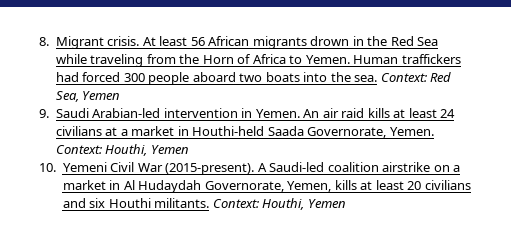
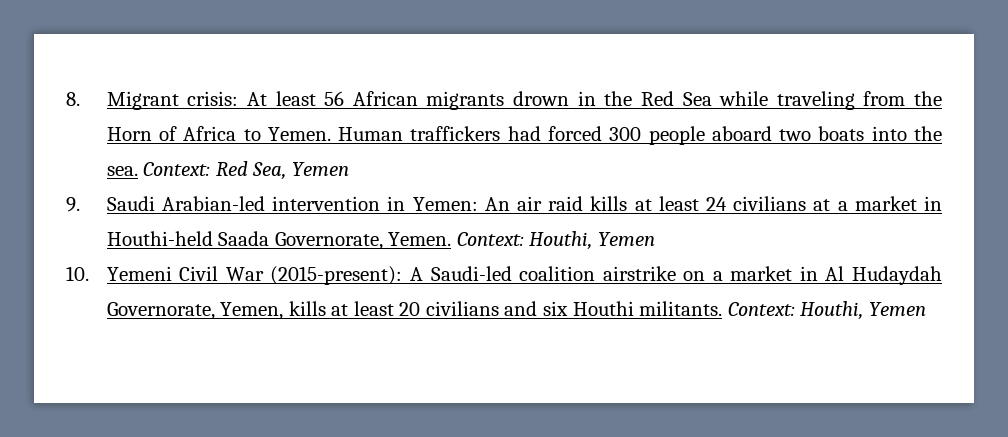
- 8. Migrant crisis. At least 56 African migrants drown in the Red Sea while traveling from the Horn of Africa to Yemen.
+ 8. Migrant crisis: At least 56 African migrants drown in the Red Sea while traveling from the Horn of Africa to Yemen.
- 9. Saudi Arabian-led intervention in Yemen. An air raid kills at least 24 civilians at a market in Houthi-held Saada Governorate, Yemen.
+ 9. Saudi Arabian-led intervention in Yemen: An air raid kills at least 24 civilians at a market in Houthi-held Saada Governorate, Yemen.
- 10. Yemeni Civil War (2015-present). A Saudi-led coalition airstrike on a market in Al Hudaydah Governorate, Yemen, kills at least 20 civilians and six Houthi militants.
+ 10. Yemeni Civil War (2015-present): A Saudi-led coalition airstrike on a market in Al Hudaydah Governorate, Yemen, kills at least 20 civilians and six Houthi militants.

